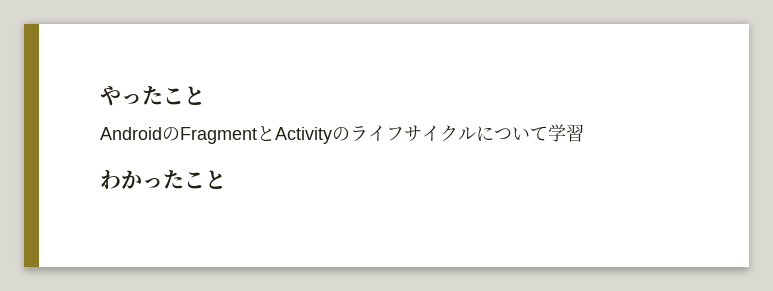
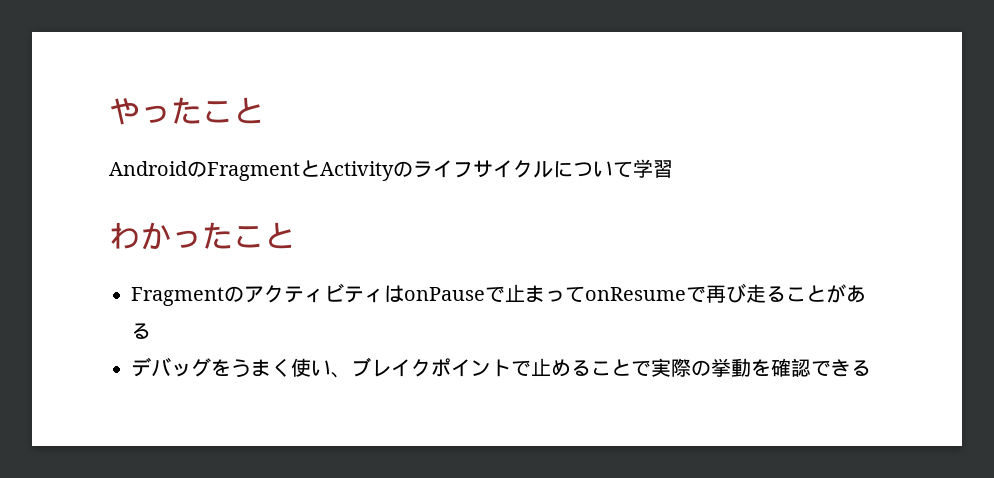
+ FragmentのアクティビティはonPauseで止まってonResumeで再び走ることがある
+ デバッグをうまく使い、ブレイクポイントで止めることで実際の挙動を確認できる

